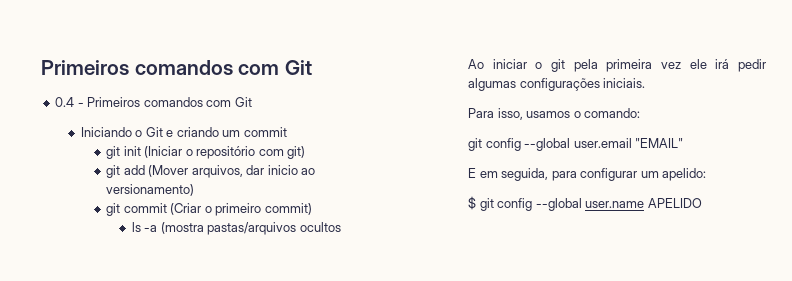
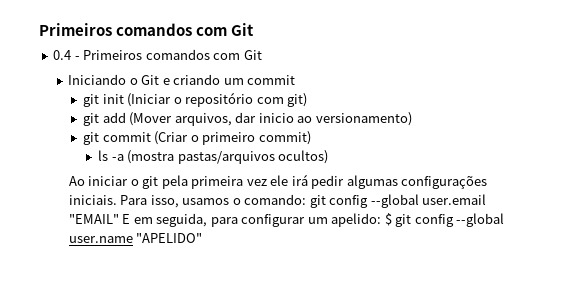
- ls -a (mostra pastas/arquivos ocultos
+ ls -a (mostra pastas/arquivos ocultos)
- Ao iniciar o git pela primeira vez ele irá pedir algumas configurações iniciais.
- Para isso, usamos o comando:
- git config --global user.email "EMAIL"
- E em seguida, para configurar um apelido:
- $ git config --global user.name APELIDO
+ Ao iniciar o git pela primeira vez ele irá pedir algumas configurações iniciais. Para isso, usamos o comando: git config --global user.email "EMAIL" E em seguida, para configurar um apelido: $ git config --global user.name "APELIDO"

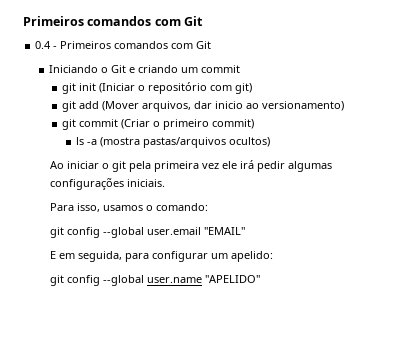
- Ao iniciar o git pela primeira vez ele irá pedir algumas configurações iniciais. Para isso, usamos o comando: git config --global user.email "EMAIL" E em seguida, para configurar um apelido: $ git config --global user.name "APELIDO"
+ Ao iniciar o git pela primeira vez ele irá pedir algumas configurações iniciais.
+ Para isso, usamos o comando:
+ git config --global user.email "EMAIL"
+ E em seguida, para configurar um apelido:
+ git config --global user.name "APELIDO"

